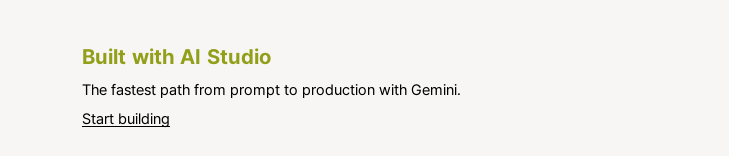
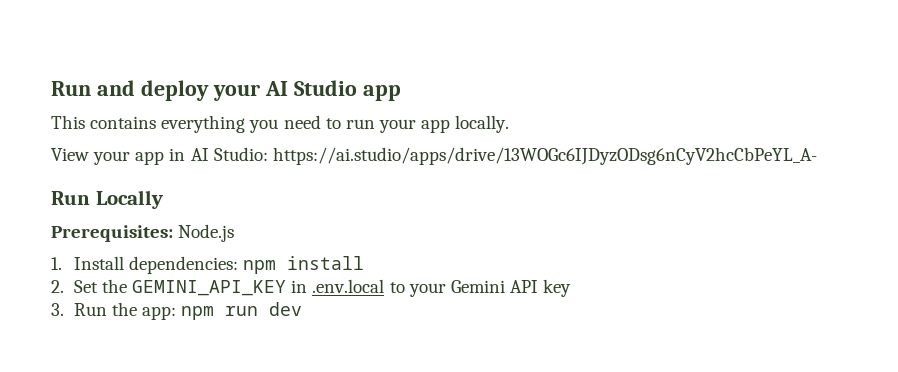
- Built with AI Studio
- The fastest path from prompt to production with Gemini.
- Start building
+ Run and deploy your AI Studio app
+ This contains everything you need to run your app locally.
+ View your app in AI Studio: https://ai.studio/apps/drive/13WOGc6IJDyzODsg6nCyV2hcCbPeYL_A-
+ Run Locally
+ Prerequisites: Node.js
+ 1. Install dependencies: npm install
+ 2. Set the GEMINI_API_KEY in .env.local to your Gemini API key
+ 3. Run the app: npm run dev

